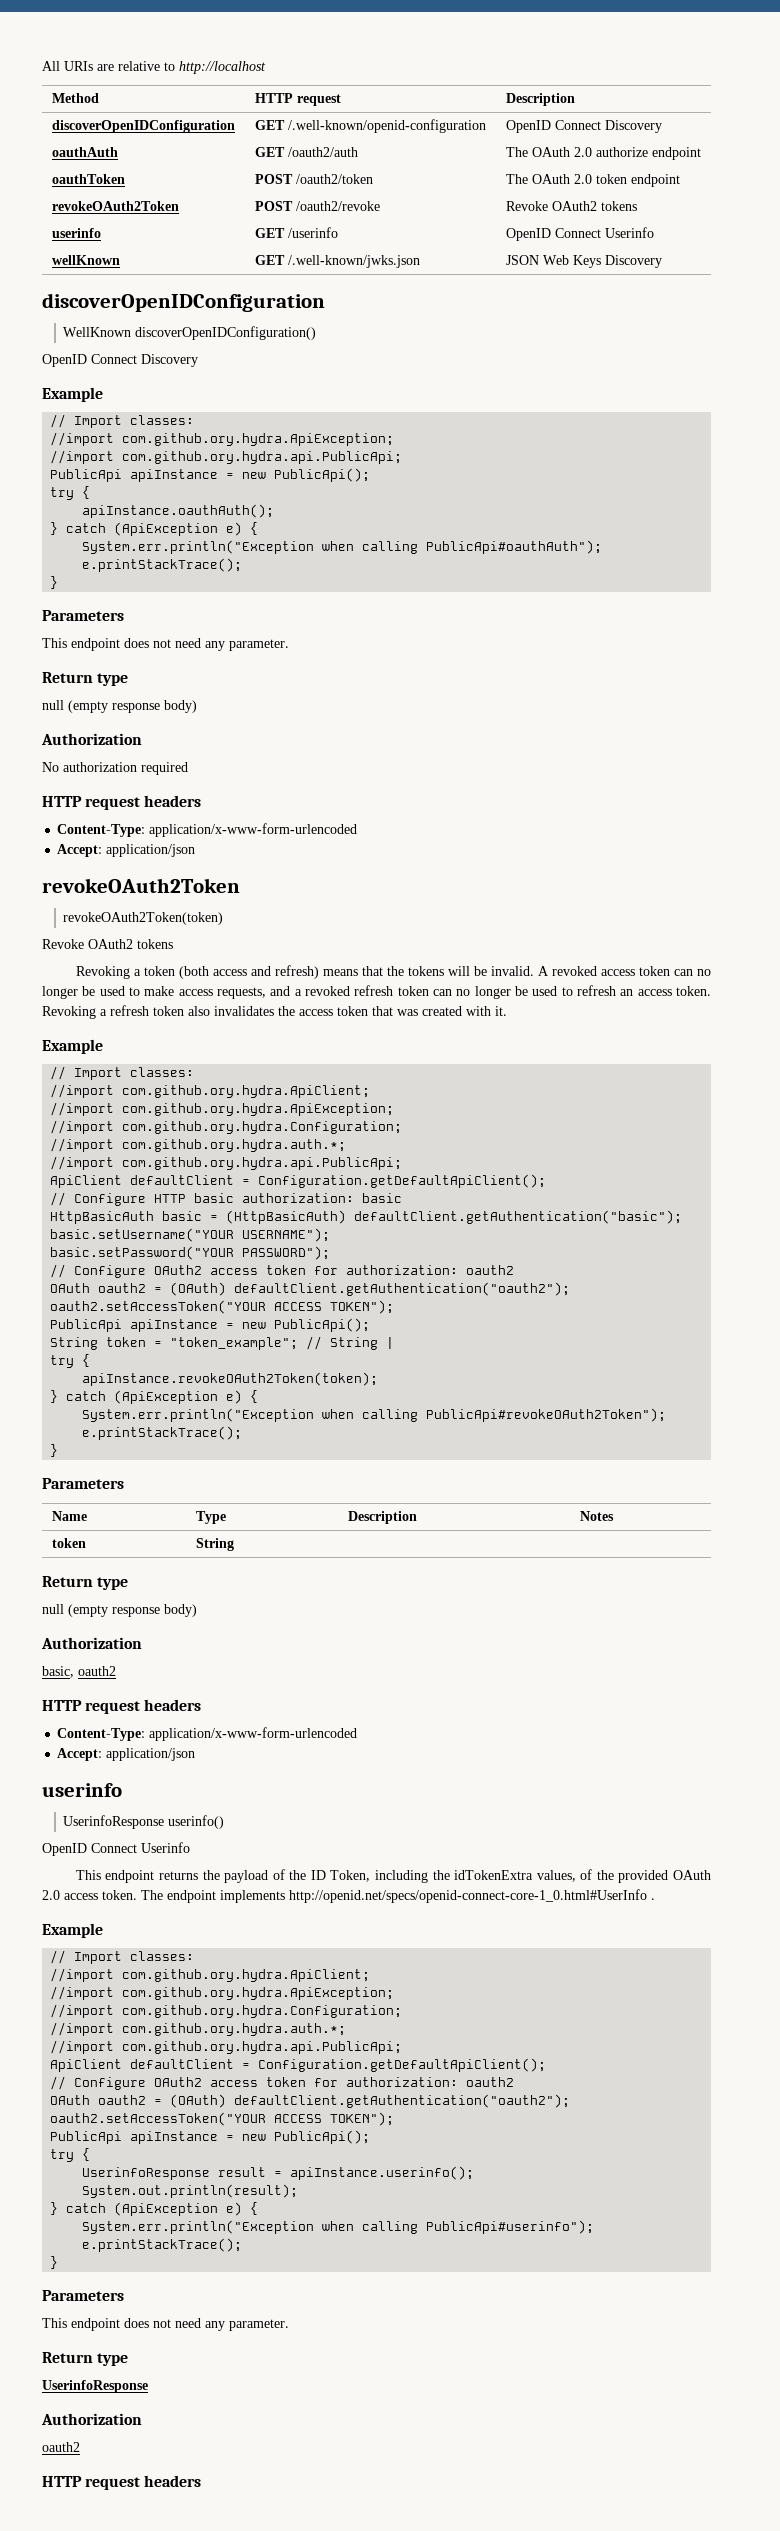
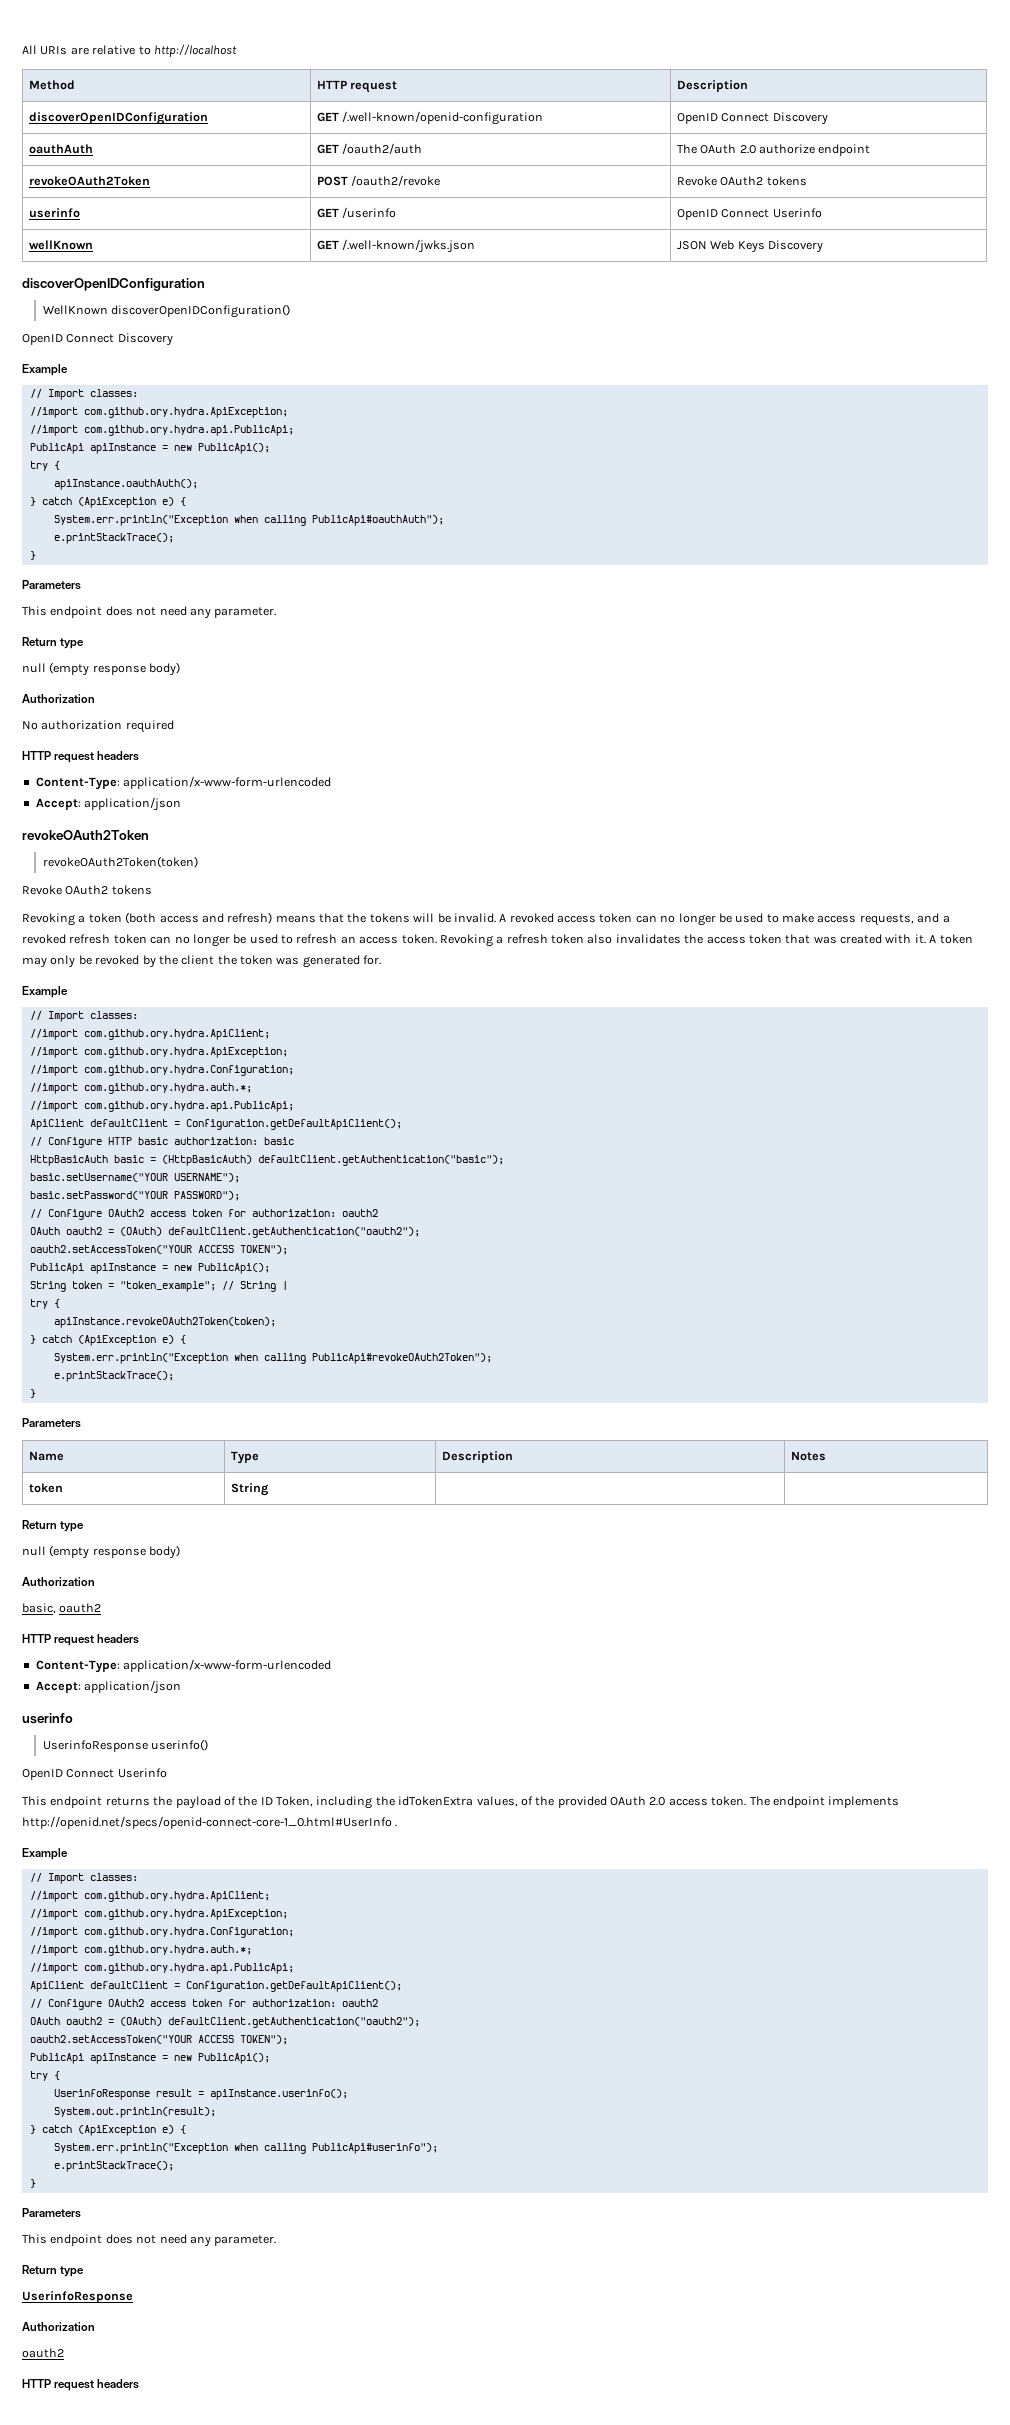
- oauthToken | POST /oauth2/token | The OAuth 2.0 token endpoint
+ A token may only be revoked by the client the token was generated for.

